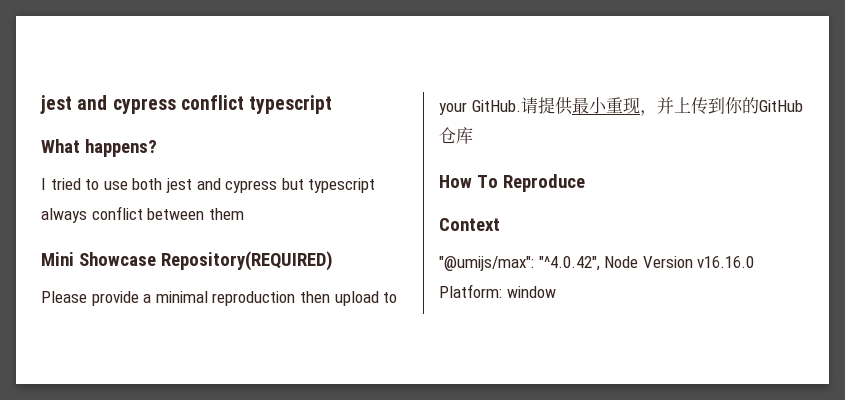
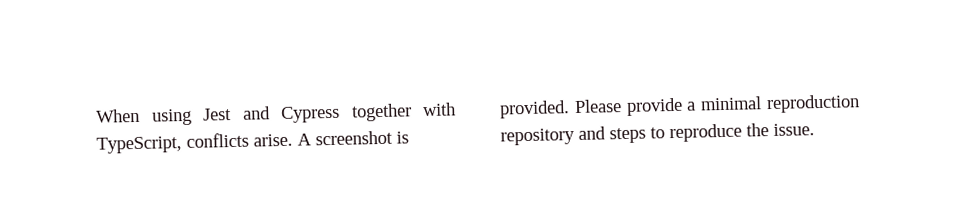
- jest and cypress conflict typescript
- What happens?
- I tried to use both jest and cypress but typescript always conflict between them
- Mini Showcase Repository(REQUIRED)
- Please provide a minimal reproduction then upload to your GitHub.请提供最小重现，并上传到你的GitHub仓库
- How To Reproduce
- Context
- "@umijs/max": "^4.0.42", Node Version v16.16.0 Platform: window
+ When using Jest and Cypress together with TypeScript, conflicts arise. A screenshot is provided. Please provide a minimal reproduction repository and steps to reproduce the issue.

